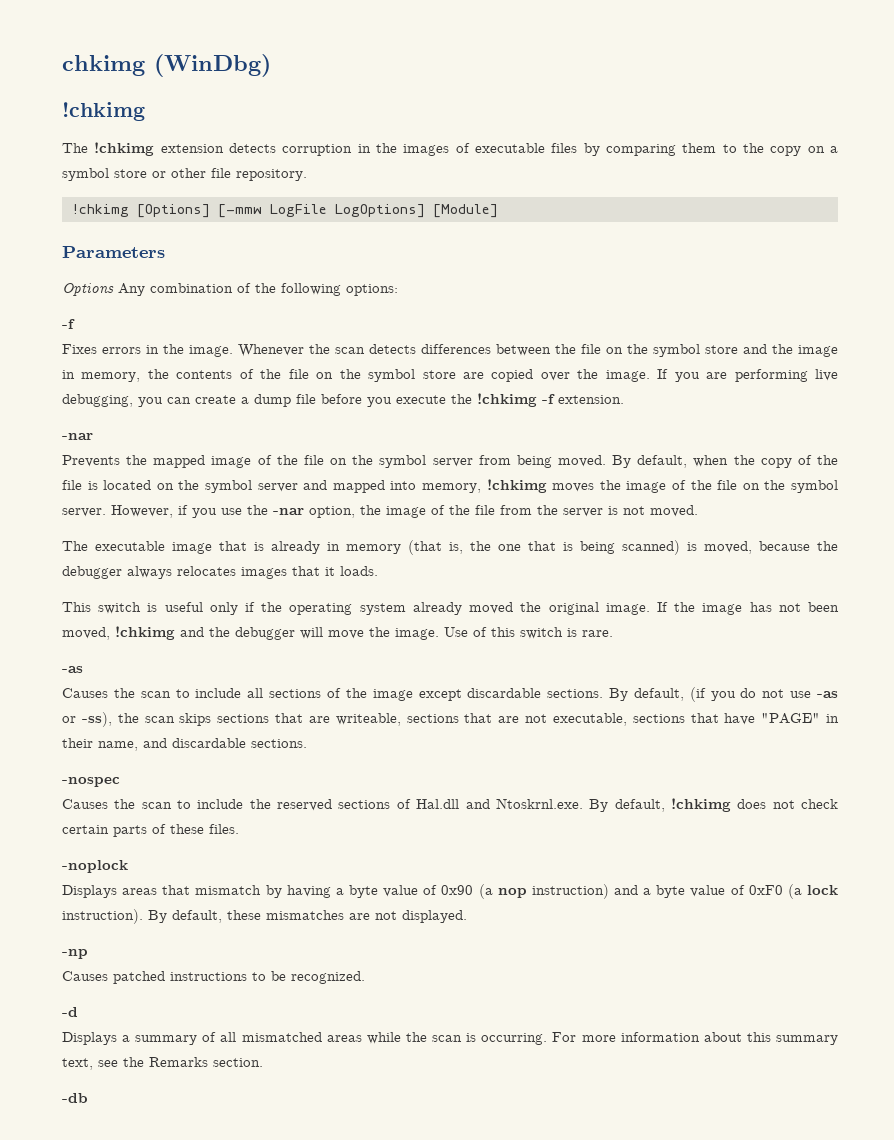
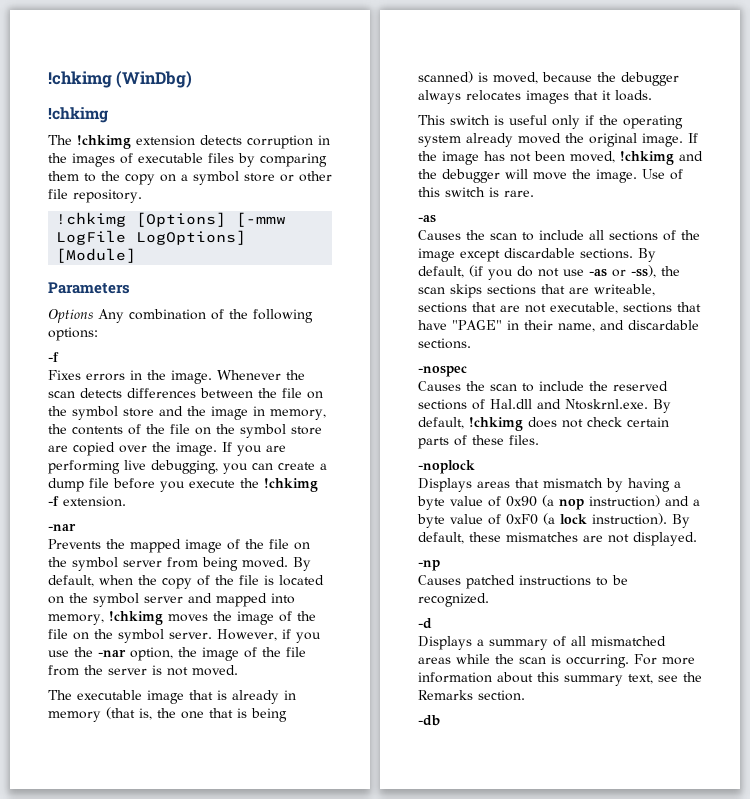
- chkimg (WinDbg)
+ !chkimg (WinDbg)

